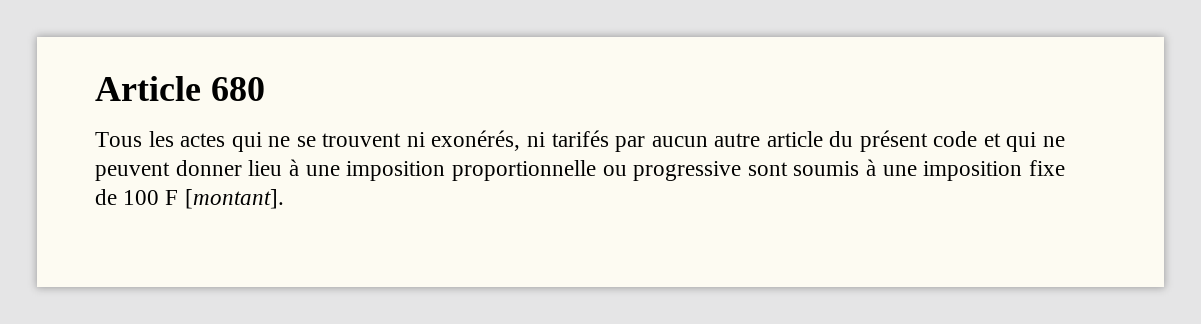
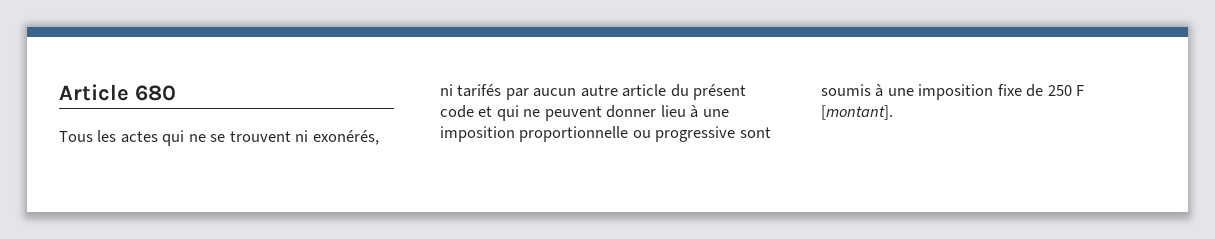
- Tous les actes qui ne se trouvent ni exonérés, ni tarifés par aucun autre article du présent code et qui ne peuvent donner lieu à une imposition proportionnelle ou progressive sont soumis à une imposition fixe de 100 F [montant].
+ Tous les actes qui ne se trouvent ni exonérés, ni tarifés par aucun autre article du présent code et qui ne peuvent donner lieu à une imposition proportionnelle ou progressive sont soumis à une imposition fixe de 250 F [montant].

